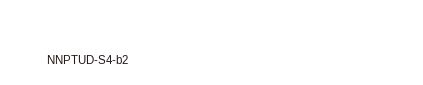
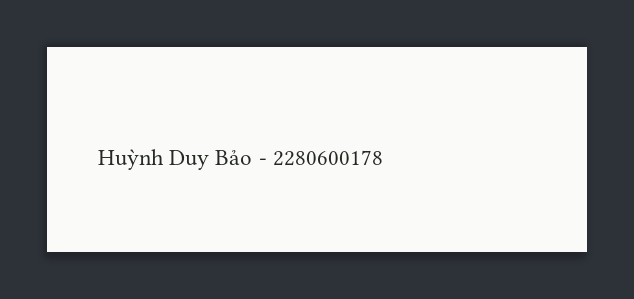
- NNPTUD-S4-b2
+ Huỳnh Duy Bảo - 2280600178

